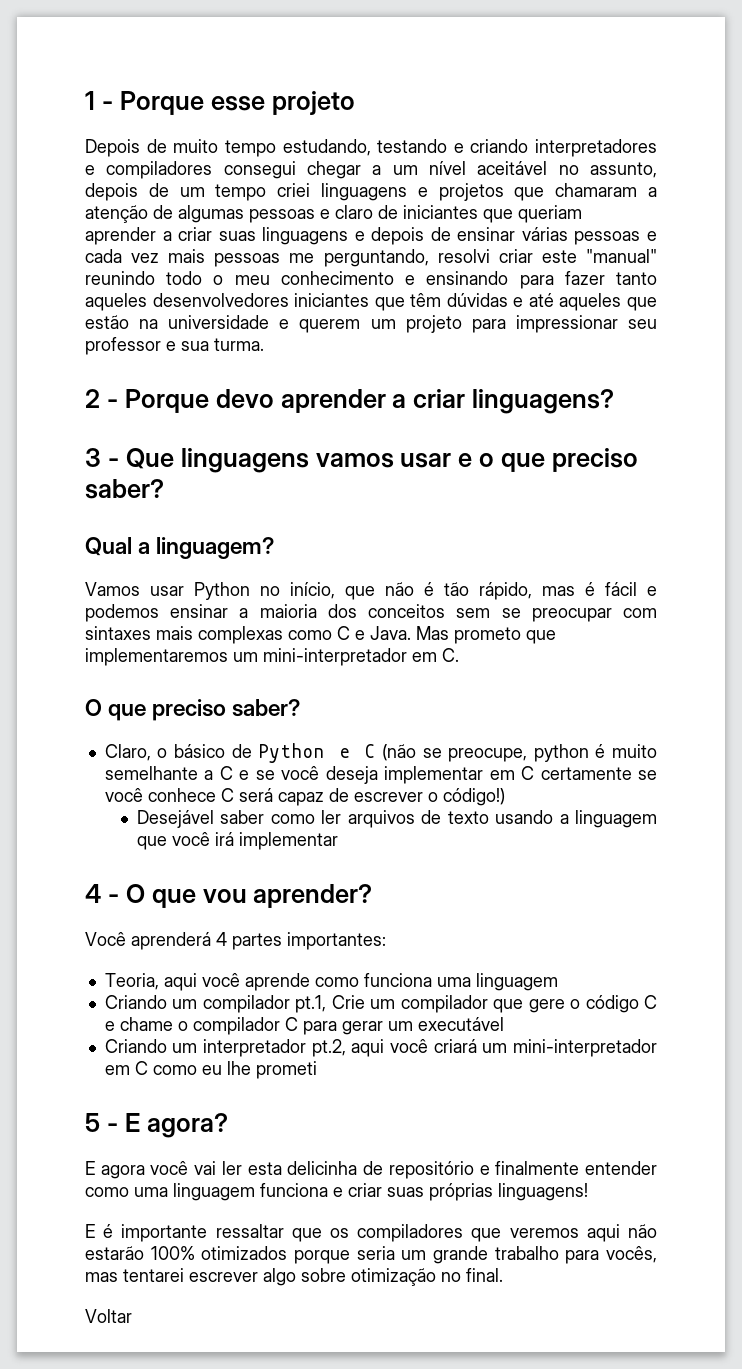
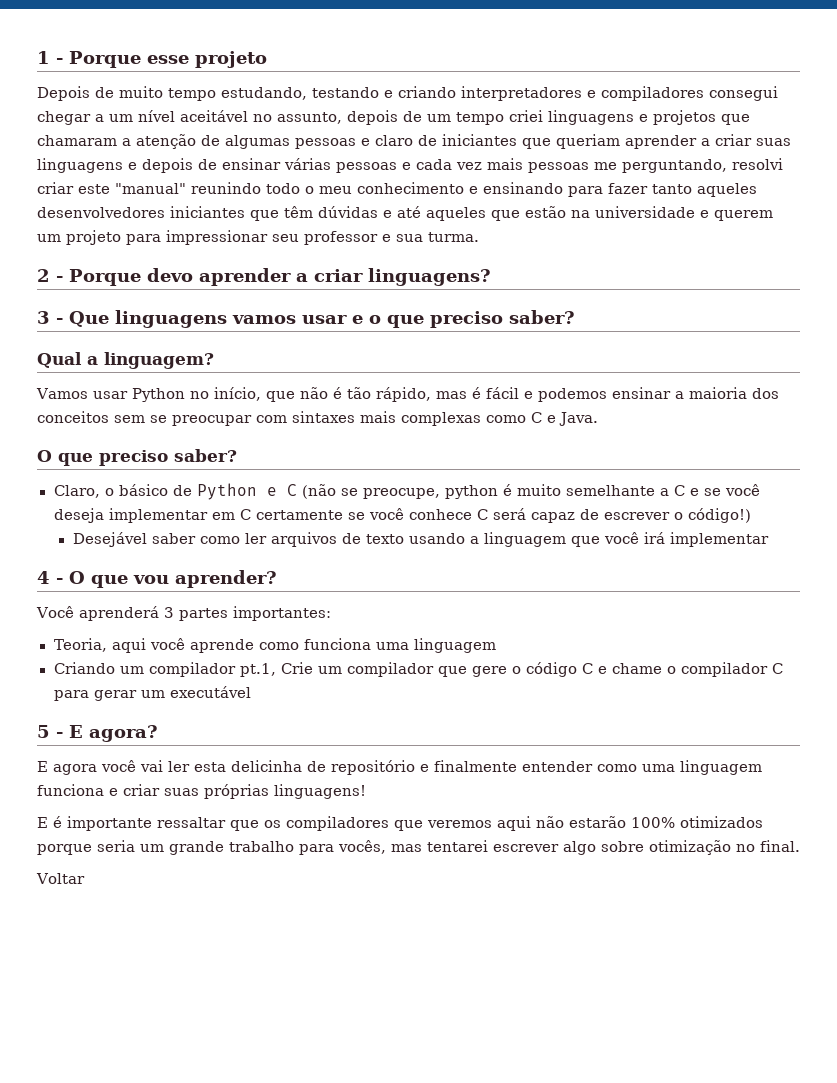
- Mas prometo que implementaremos um mini-interpretador em C.
- Você aprenderá 4 partes importantes:
+ Você aprenderá 3 partes importantes:
- Criando um interpretador pt.2, aqui você criará um mini-interpretador em C como eu lhe prometi

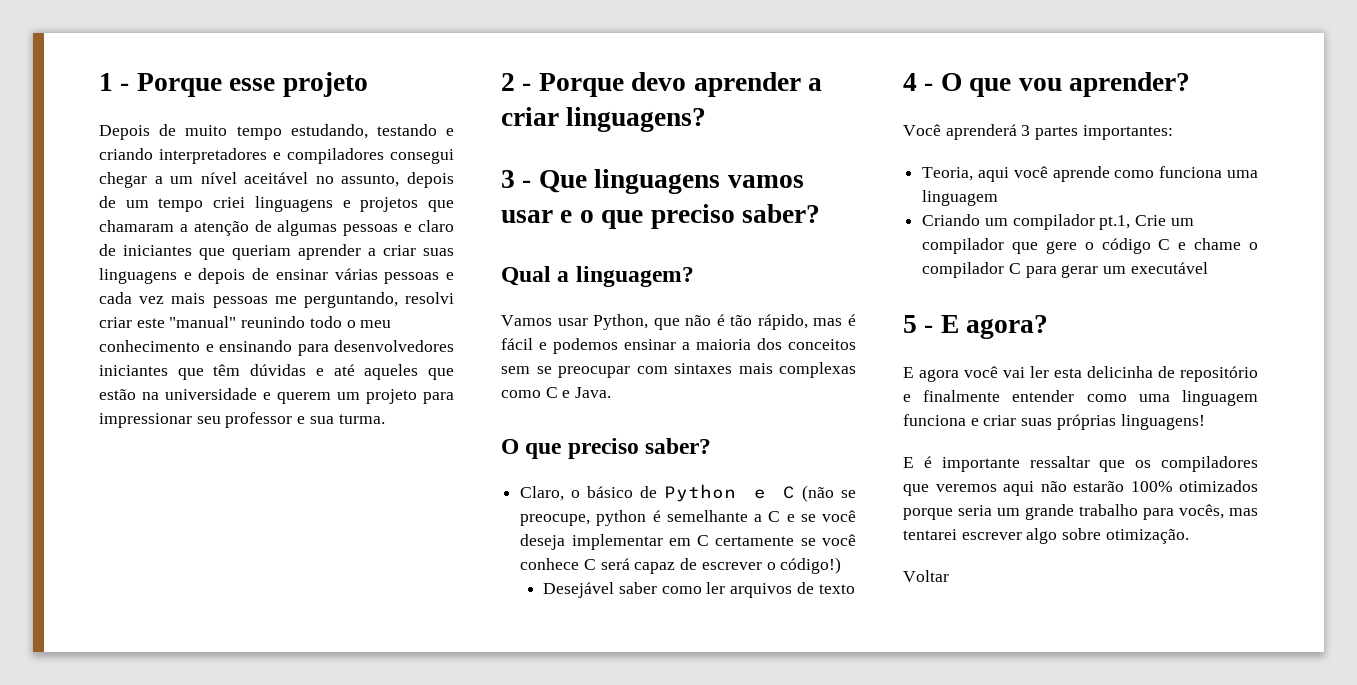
- Depois de muito tempo estudando, testando e criando interpretadores e compiladores consegui chegar a um nível aceitável no assunto, depois de um tempo criei linguagens e projetos que chamaram a atenção de algumas pessoas e claro de iniciantes que queriam aprender a criar suas linguagens e depois de ensinar várias pessoas e cada vez mais pessoas me perguntando, resolvi criar este "manual" reunindo todo o meu conhecimento e ensinando para fazer tanto aqueles desenvolvedores iniciantes que têm dúvidas e até aqueles que estão na universidade e querem um projeto para impressionar seu professor e sua turma.
+ Depois de muito tempo estudando, testando e criando interpretadores e compiladores consegui chegar a um nível aceitável no assunto, depois de um tempo criei linguagens e projetos que chamaram a atenção de algumas pessoas e claro de iniciantes que queriam aprender a criar suas linguagens e depois de ensinar várias pessoas e cada vez mais pessoas me perguntando, resolvi criar este "manual" reunindo todo o meu conhecimento e ensinando para desenvolvedores iniciantes que têm dúvidas e até aqueles que estão na universidade e querem um projeto para impressionar seu professor e sua turma.
- Vamos usar Python no início, que não é tão rápido, mas é fácil e podemos ensinar a maioria dos conceitos sem se preocupar com sintaxes mais complexas como C e Java.
+ Vamos usar Python, que não é tão rápido, mas é fácil e podemos ensinar a maioria dos conceitos sem se preocupar com sintaxes mais complexas como C e Java.
- Claro, o básico de Python e C (não se preocupe, python é muito semelhante a C e se você deseja implementar em C certamente se você conhece C será capaz de escrever o código!)
+ Claro, o básico de Python e C (não se preocupe, python é semelhante a C e se você deseja implementar em C certamente se você conhece C será capaz de escrever o código!)
- Desejável saber como ler arquivos de texto usando a linguagem que você irá implementar
+ Desejável saber como ler arquivos de texto
- E é importante ressaltar que os compiladores que veremos aqui não estarão 100% otimizados porque seria um grande trabalho para vocês, mas tentarei escrever algo sobre otimização no final.
+ E é importante ressaltar que os compiladores que veremos aqui não estarão 100% otimizados porque seria um grande trabalho para vocês, mas tentarei escrever algo sobre otimização.

